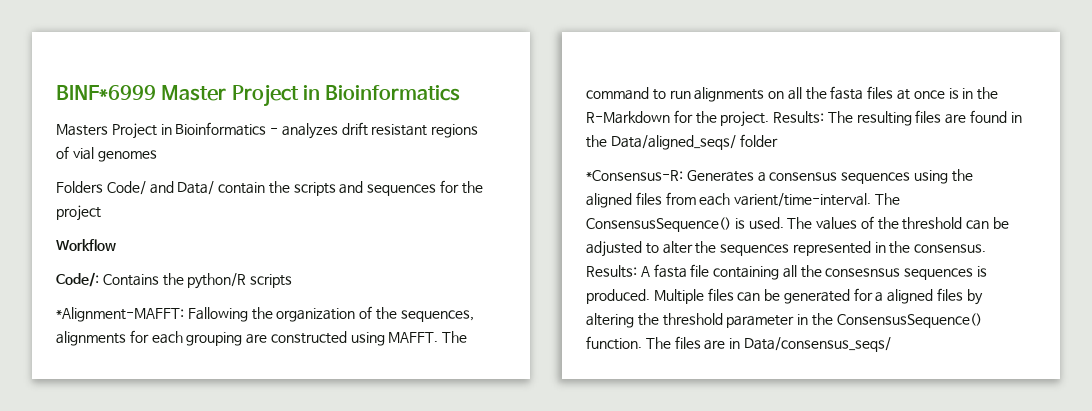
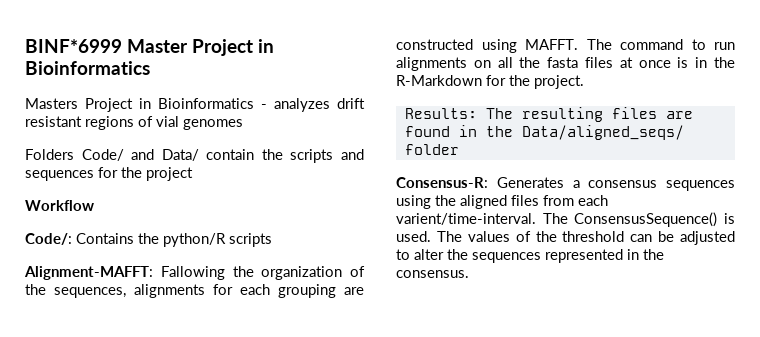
- *Alignment-MAFFT: Fallowing the organization of the sequences, alignments for each grouping are constructed using MAFFT.
+ Alignment-MAFFT: Fallowing the organization of the sequences, alignments for each grouping are constructed using MAFFT.
- The command to run alignments on all the fasta files at once is in the R-Markdown for the project. Results: The resulting files are found in the Data/aligned_seqs/ folder
+ The command to run alignments on all the fasta files at once is in the R-Markdown for the project.
+ Results: The resulting files are found in the Data/aligned_seqs/ folder
- *Consensus-R: Generates a consensus sequences using the aligned files from each varient/time-interval.
+ Consensus-R: Generates a consensus sequences using the aligned files from each varient/time-interval.
- Results: A fasta file containing all the consesnsus sequences is produced. Multiple files can be generated for a aligned files by altering the threshold parameter in the ConsensusSequence() function. The files are in Data/consensus_seqs/

